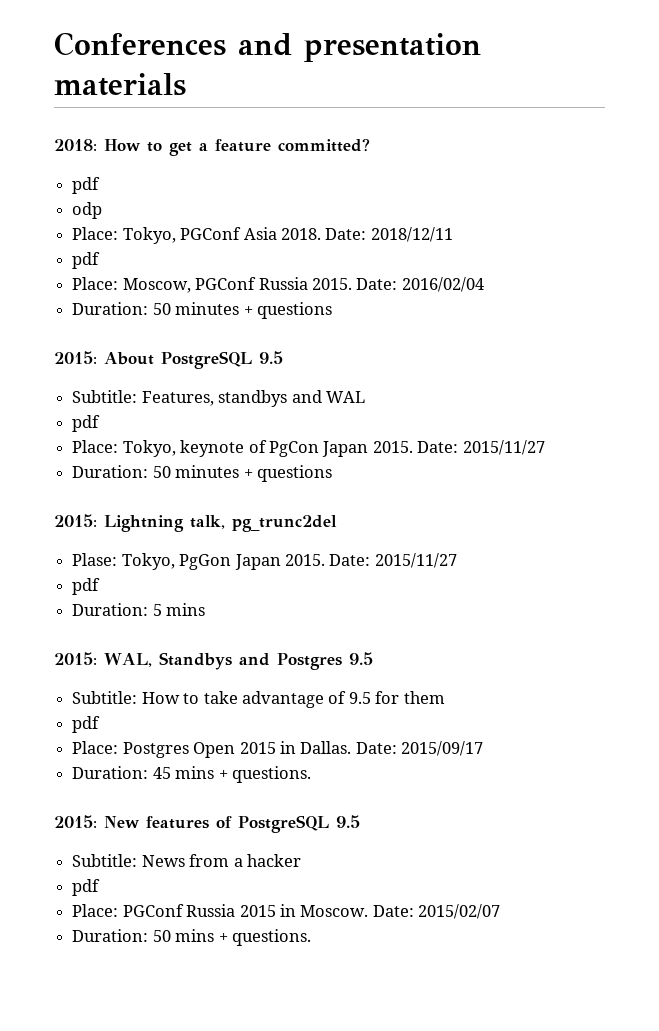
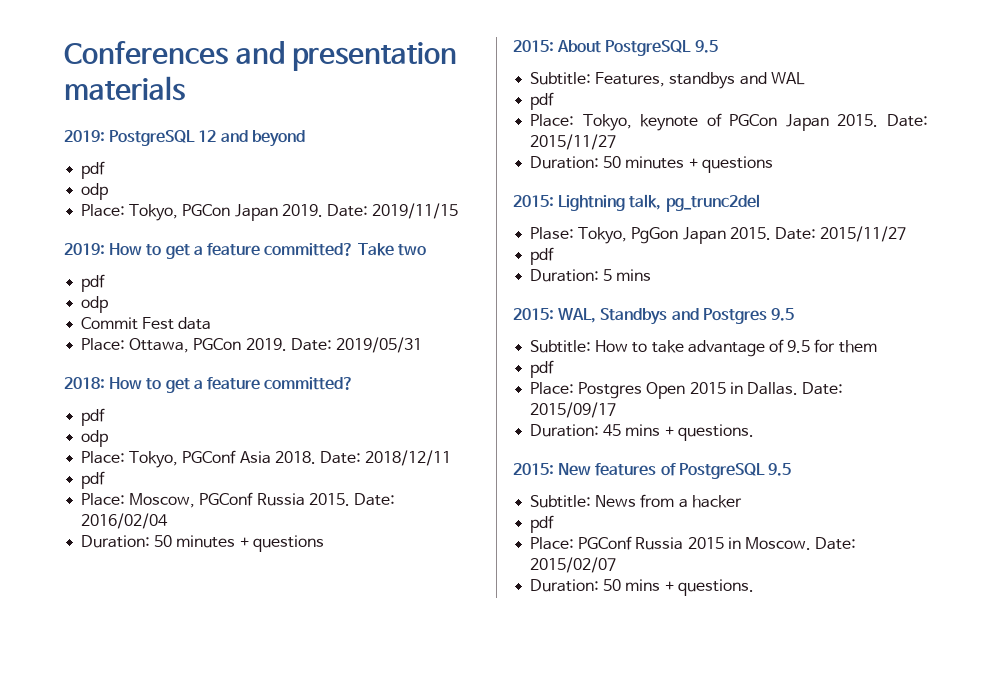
+ 2019: PostgreSQL 12 and beyond
+ pdf
+ odp
+ Place: Tokyo, PGCon Japan 2019. Date: 2019/11/15
+ 2019: How to get a feature committed? Take two
+ pdf
+ odp
+ Commit Fest data
+ Place: Ottawa, PGCon 2019. Date: 2019/05/31
- Place: Tokyo, keynote of PgCon Japan 2015.
+ Place: Tokyo, keynote of PGCon Japan 2015.

